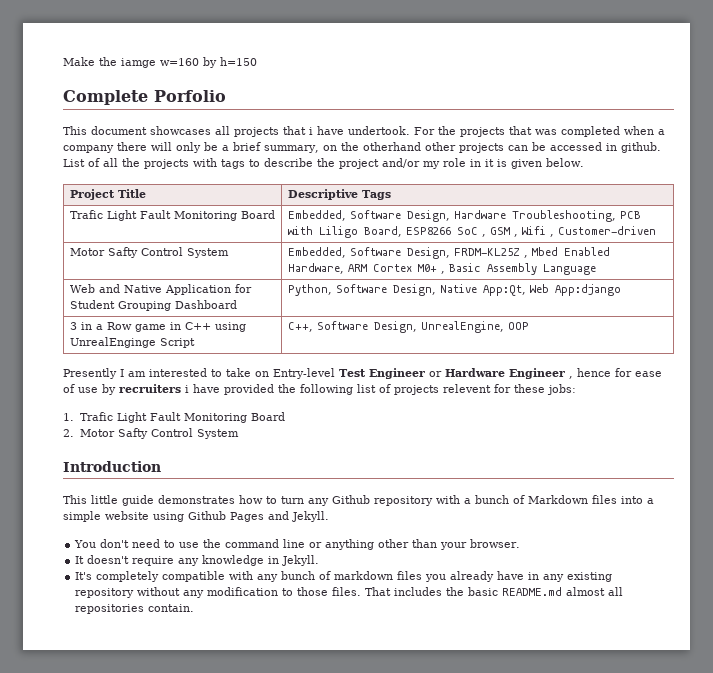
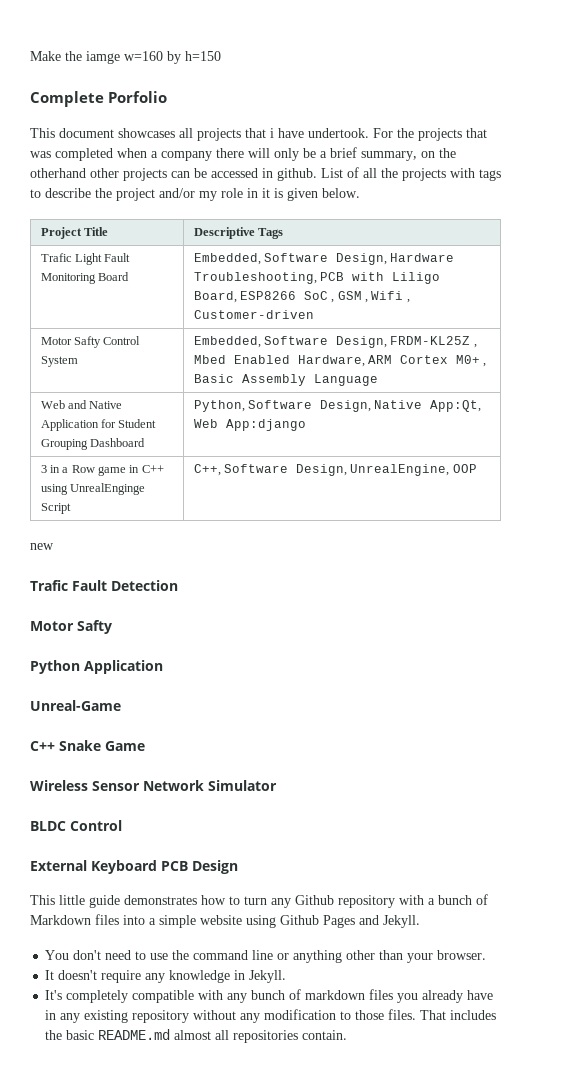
- Presently I am interested to take on Entry-level Test Engineer or Hardware Engineer , hence for ease of use by recruiters i have provided the following list of projects relevent for these jobs:
- 1. Trafic Light Fault Monitoring Board
- 2. Motor Safty Control System
- Introduction
+ new
+ Trafic Fault Detection
+ Motor Safty
+ Python Application
+ Unreal-Game
+ C++ Snake Game
+ Wireless Sensor Network Simulator
+ BLDC Control
+ External Keyboard PCB Design

